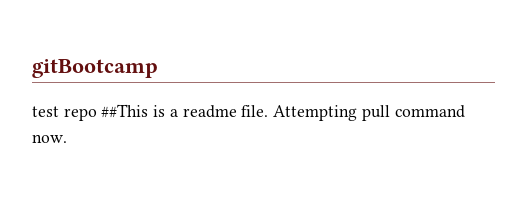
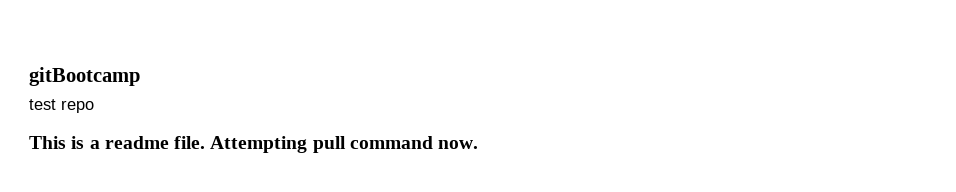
- test repo ##This is a readme file.
+ test repo
+ This is a readme file.

